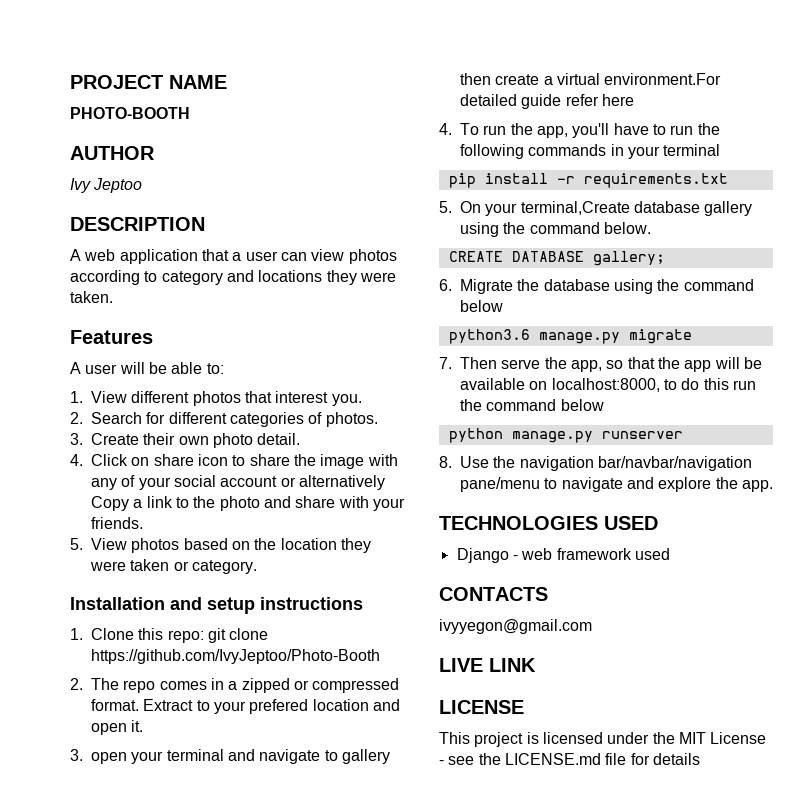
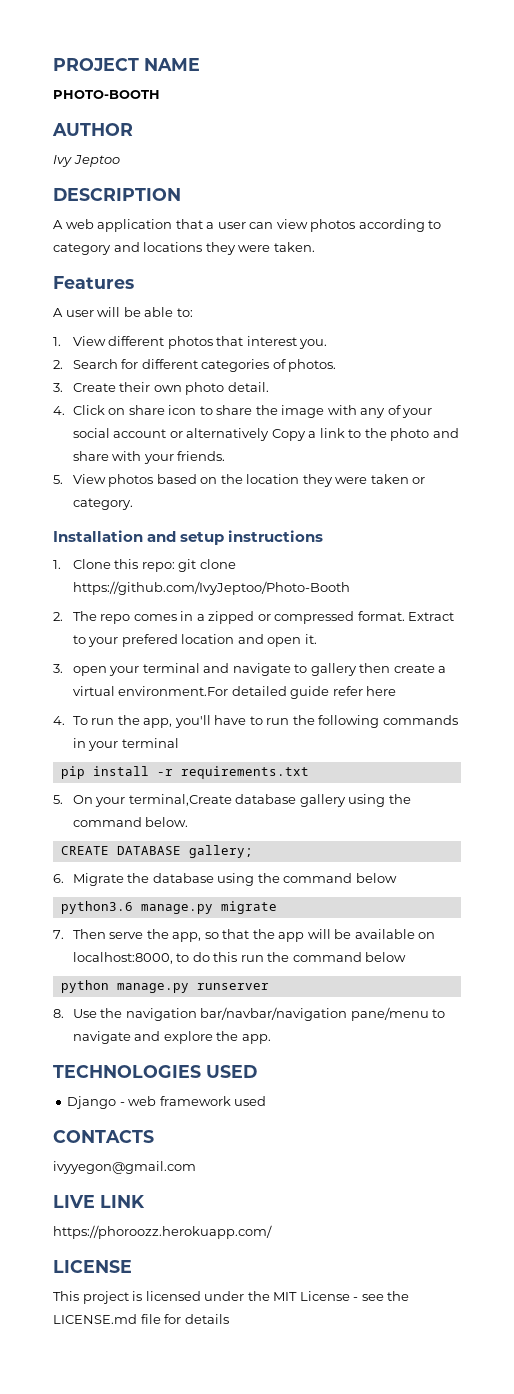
+ https://phoroozz.herokuapp.com/

